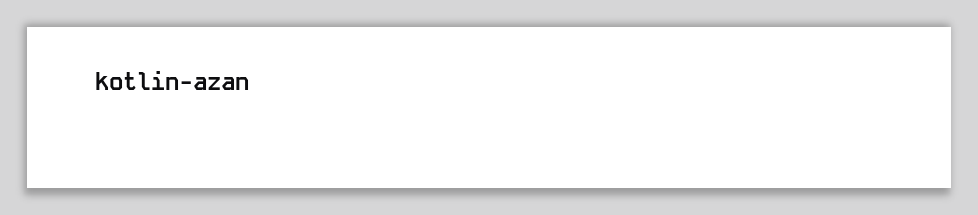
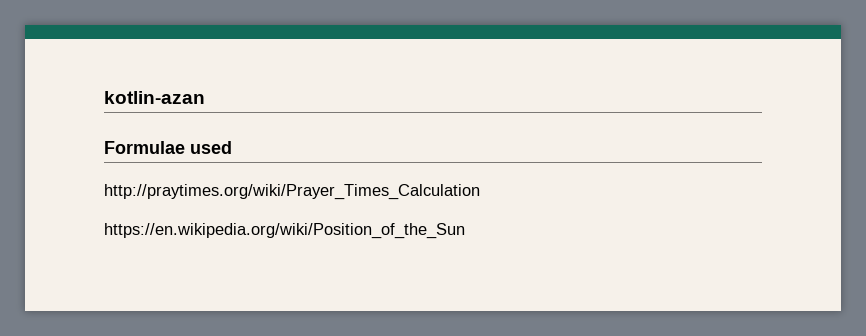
+ Formulae used
+ http://praytimes.org/wiki/Prayer_Times_Calculation
+ https://en.wikipedia.org/wiki/Position_of_the_Sun

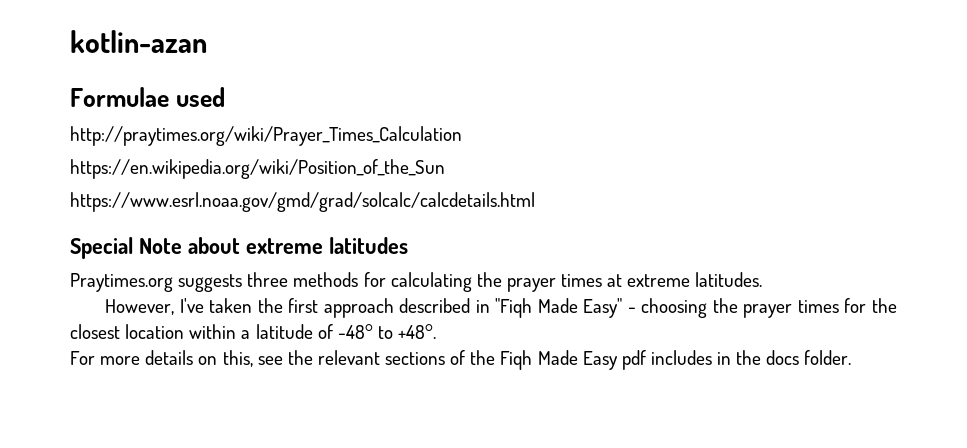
+ https://www.esrl.noaa.gov/gmd/grad/solcalc/calcdetails.html
+ Special Note about extreme latitudes
+ Praytimes.org suggests three methods for calculating the prayer times at extreme latitudes.
+ However, I've taken the first approach described in "Fiqh Made Easy" - choosing the prayer times for the closest location within a latitude of -48° to +48°.
+ For more details on this, see the relevant sections of the Fiqh Made Easy pdf includes in the docs folder.

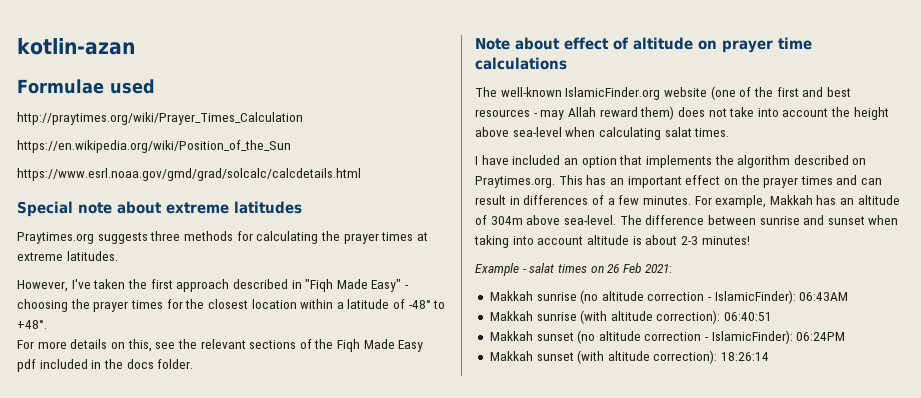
- Special Note about extreme latitudes
+ Special note about extreme latitudes
- For more details on this, see the relevant sections of the Fiqh Made Easy pdf includes in the docs folder.
+ For more details on this, see the relevant sections of the Fiqh Made Easy pdf included in the docs folder.
+ Note about effect of altitude on prayer time calculations
+ The well-known IslamicFinder.org website (one of the first and best resources - may Allah reward them) does not take into account the height above sea-level when calculating salat times.
+ I have included an option that implements the algorithm described on Praytimes.org. This has an important effect on the prayer times and can result in differences of a few minutes. For example, Makkah has an altitude of 304m above sea-level. The difference between sunrise and sunset when taking into account altitude is about 2-3 minutes!
+ Example - salat times on 26 Feb 2021:
+ Makkah sunrise (no altitude correction - IslamicFinder): 06:43AM
+ Makkah sunrise (with altitude correction): 06:40:51
+ Makkah sunset (no altitude correction - IslamicFinder): 06:24PM
+ Makkah sunset (with altitude correction): 18:26:14

